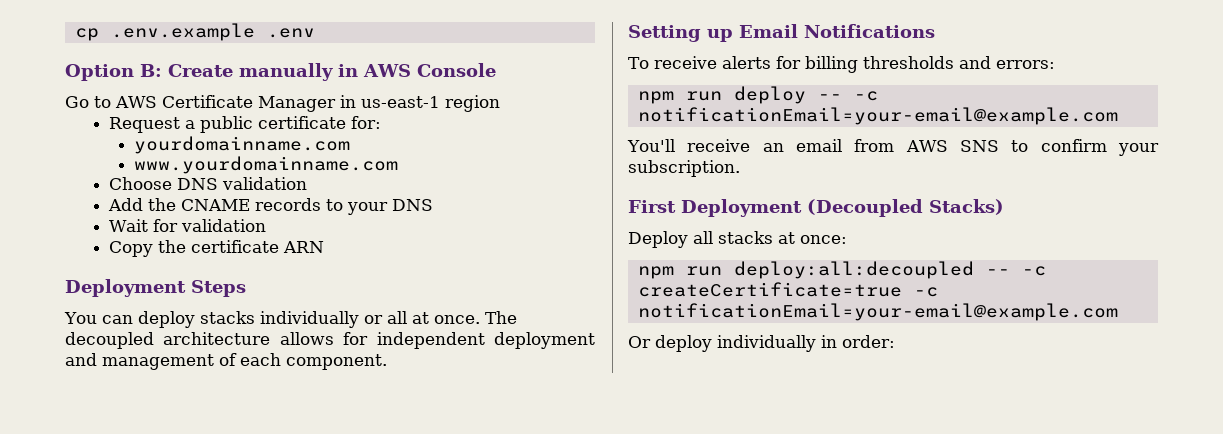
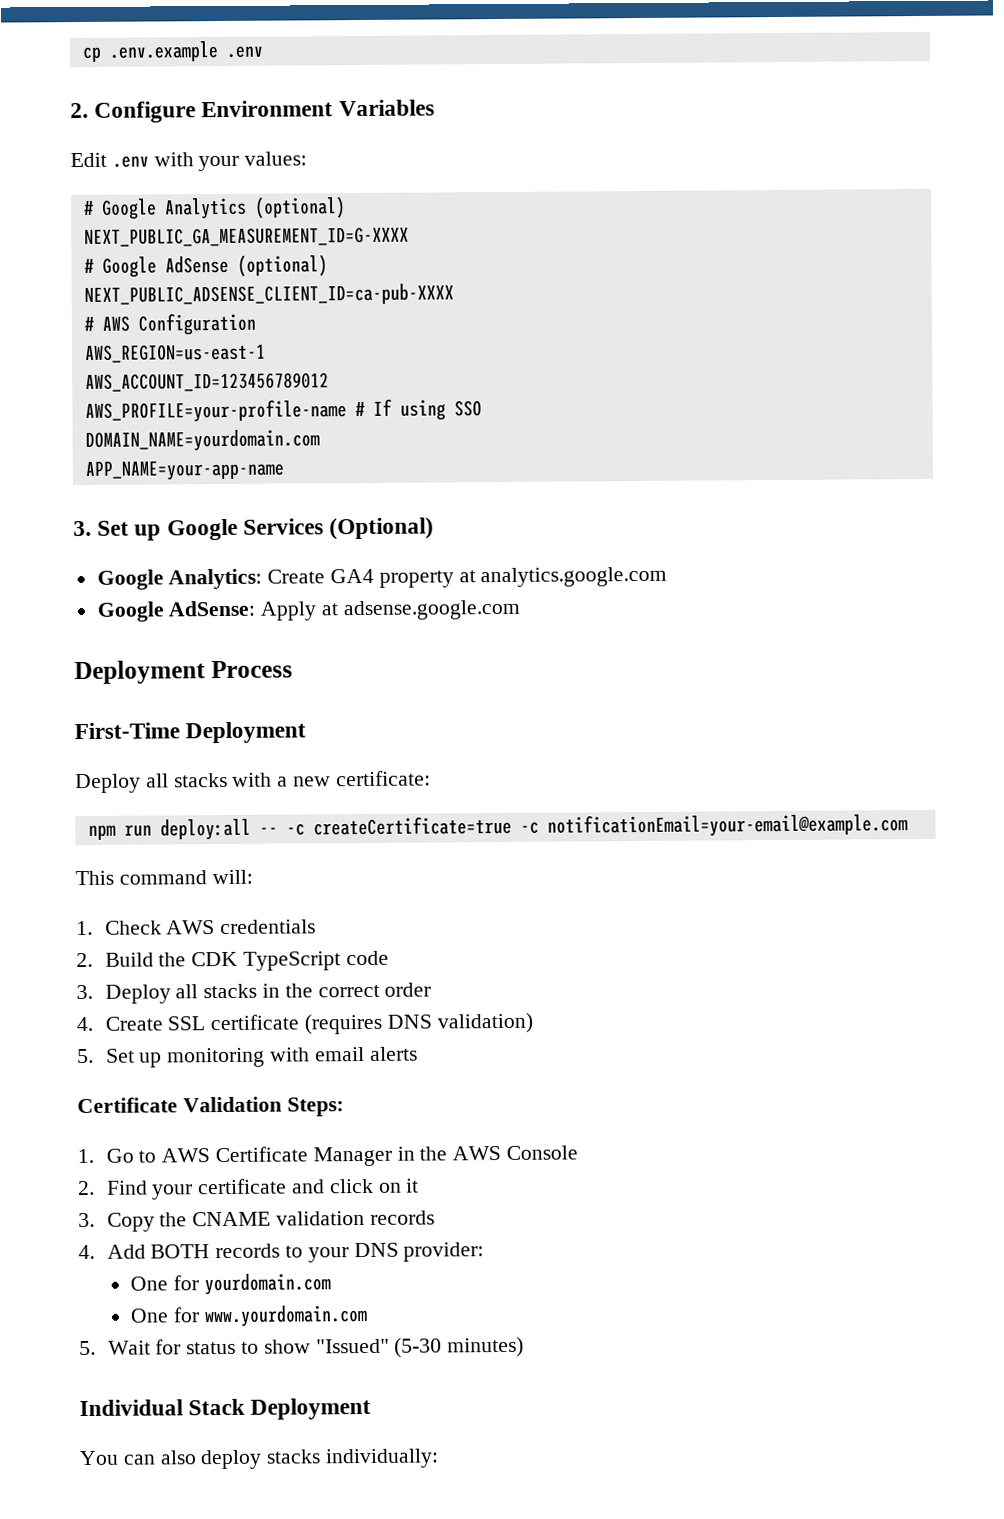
- Option B: Create manually in AWS Console
- Go to AWS Certificate Manager in us-east-1 region
- Request a public certificate for:
- yourdomainname.com
- www.yourdomainname.com
- Choose DNS validation
- Add the CNAME records to your DNS
- Wait for validation
- Copy the certificate ARN
- Deployment Steps
+ 2. Configure Environment Variables
+ Edit .env with your values:
+ # Google Analytics (optional)
+ NEXT_PUBLIC_GA_MEASUREMENT_ID=G-XXXX
+ # Google AdSense (optional)
+ NEXT_PUBLIC_ADSENSE_CLIENT_ID=ca-pub-XXXX
+ # AWS Configuration
+ AWS_REGION=us-east-1
+ AWS_ACCOUNT_ID=123456789012
+ AWS_PROFILE=your-profile-name # If using SSO
+ DOMAIN_NAME=yourdomain.com
+ APP_NAME=your-app-name
+ 3. Set up Google Services (Optional)
+ Google Analytics: Create GA4 property at analytics.google.com
+ Google AdSense: Apply at adsense.google.com
+ Deployment Process
+ First-Time Deployment
+ Deploy all stacks with a new certificate:
+ npm run deploy:all -- -c createCertificate=true -c notificationEmail=your-email@example.com
+ This command will:
+ 1. Check AWS credentials
+ 2. Build the CDK TypeScript code
+ 3. Deploy all stacks in the correct order
+ 4. Create SSL certificate (requires DNS validation)
+ 5. Set up monitoring with email alerts
+ Certificate Validation Steps:
+ 1. Go to AWS Certificate Manager in the AWS Console
+ 2. Find your certificate and click on it
+ 3. Copy the CNAME validation records
+ 4. Add BOTH records to your DNS provider:
+ One for yourdomain.com
+ One for www.yourdomain.com
+ 5. Wait for status to show "Issued" (5-30 minutes)
+ Individual Stack Deployment
- You can deploy stacks individually or all at once. The decoupled architecture allows for independent deployment and management of each component.
- Setting up Email Notifications
- To receive alerts for billing thresholds and errors:
- npm run deploy -- -c notificationEmail=your-email@example.com
- You'll receive an email from AWS SNS to confirm your subscription.
- First Deployment (Decoupled Stacks)
- Deploy all stacks at once:
- npm run deploy:all:decoupled -- -c createCertificate=true -c notificationEmail=your-email@example.com
- Or deploy individually in order:
+ You can also deploy stacks individually:

